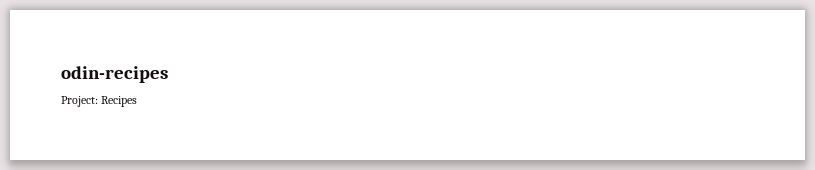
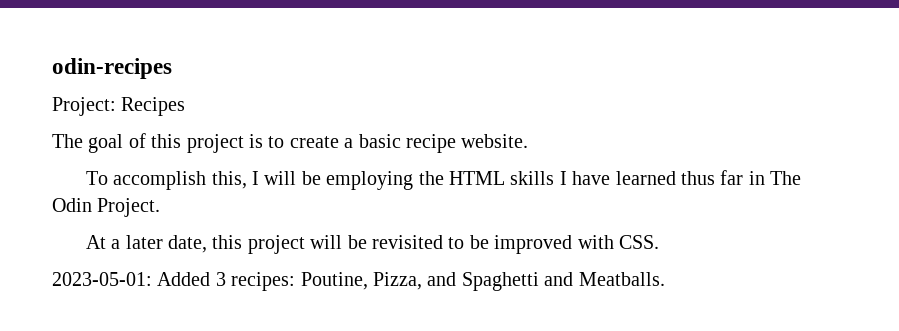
+ The goal of this project is to create a basic recipe website.
+ To accomplish this, I will be employing the HTML skills I have learned thus far in The Odin Project.
+ At a later date, this project will be revisited to be improved with CSS.
+ 2023-05-01: Added 3 recipes: Poutine, Pizza, and Spaghetti and Meatballs.

